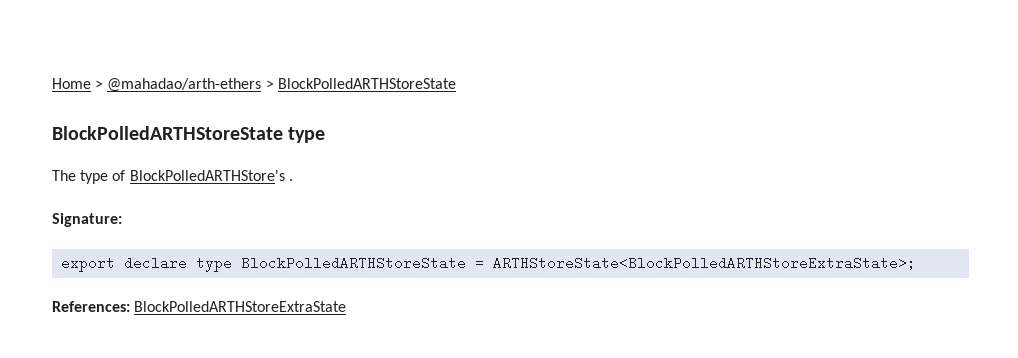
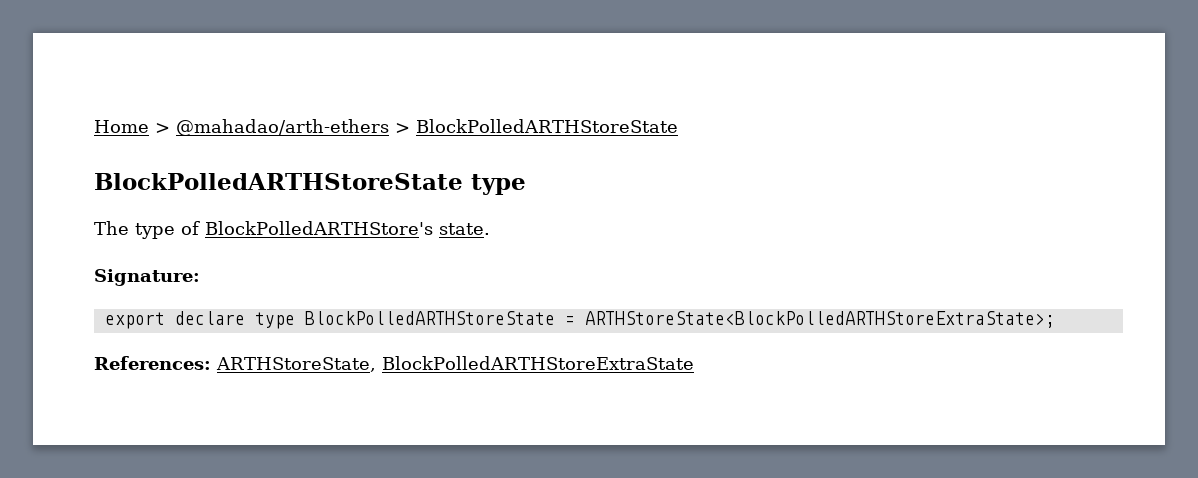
- The type of BlockPolledARTHStore's .
+ The type of BlockPolledARTHStore's state.
- References: BlockPolledARTHStoreExtraState
+ References: ARTHStoreState, BlockPolledARTHStoreExtraState

